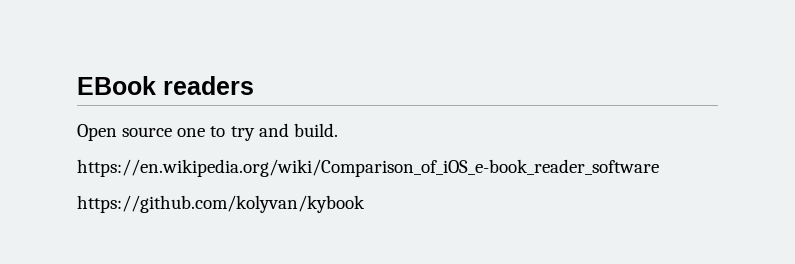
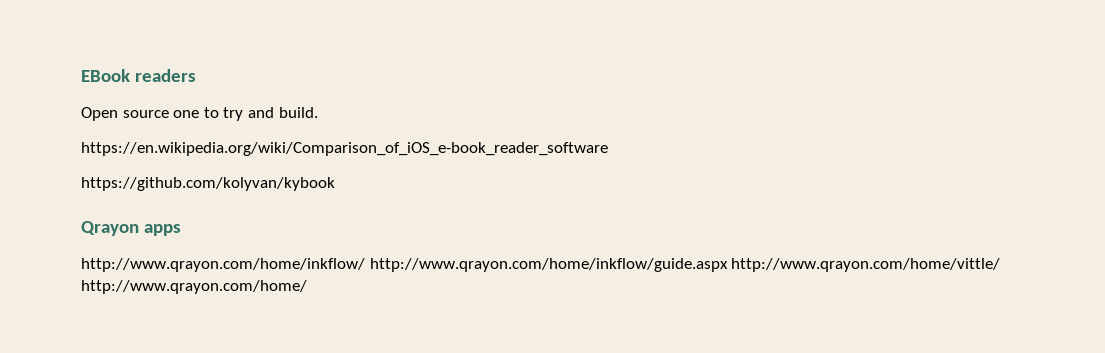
+ Qrayon apps
+ http://www.qrayon.com/home/inkflow/ http://www.qrayon.com/home/inkflow/guide.aspx http://www.qrayon.com/home/vittle/ http://www.qrayon.com/home/

